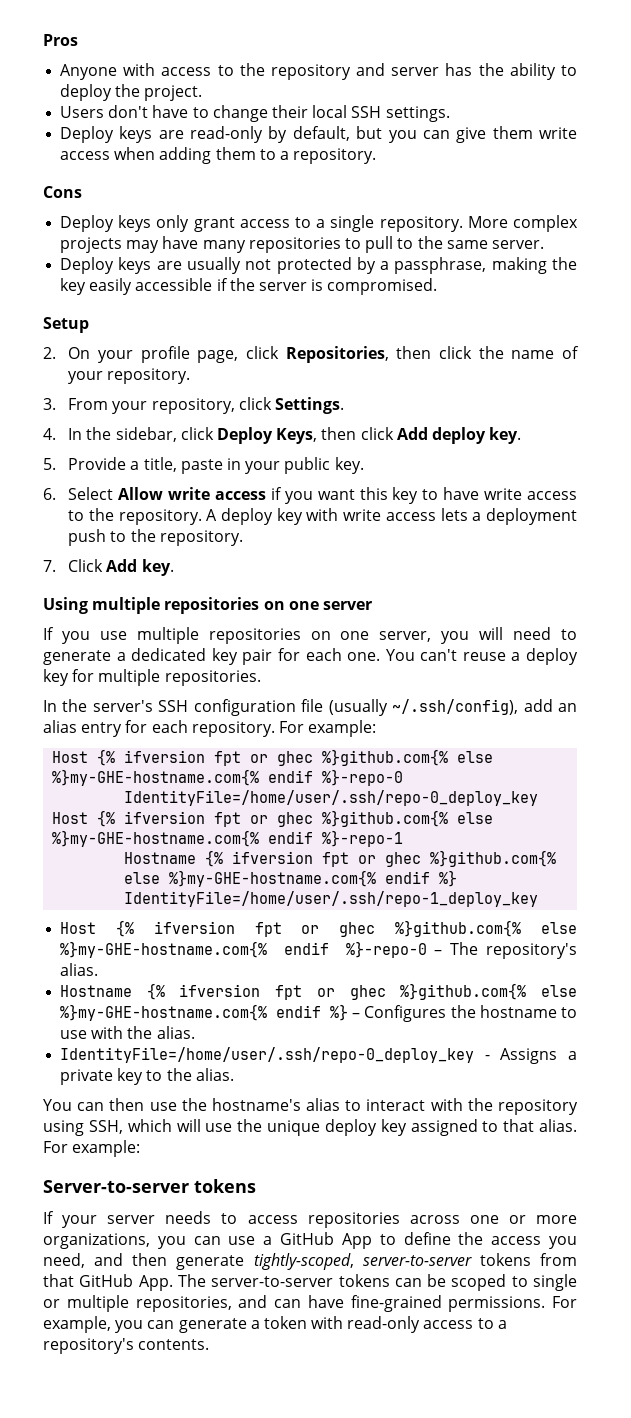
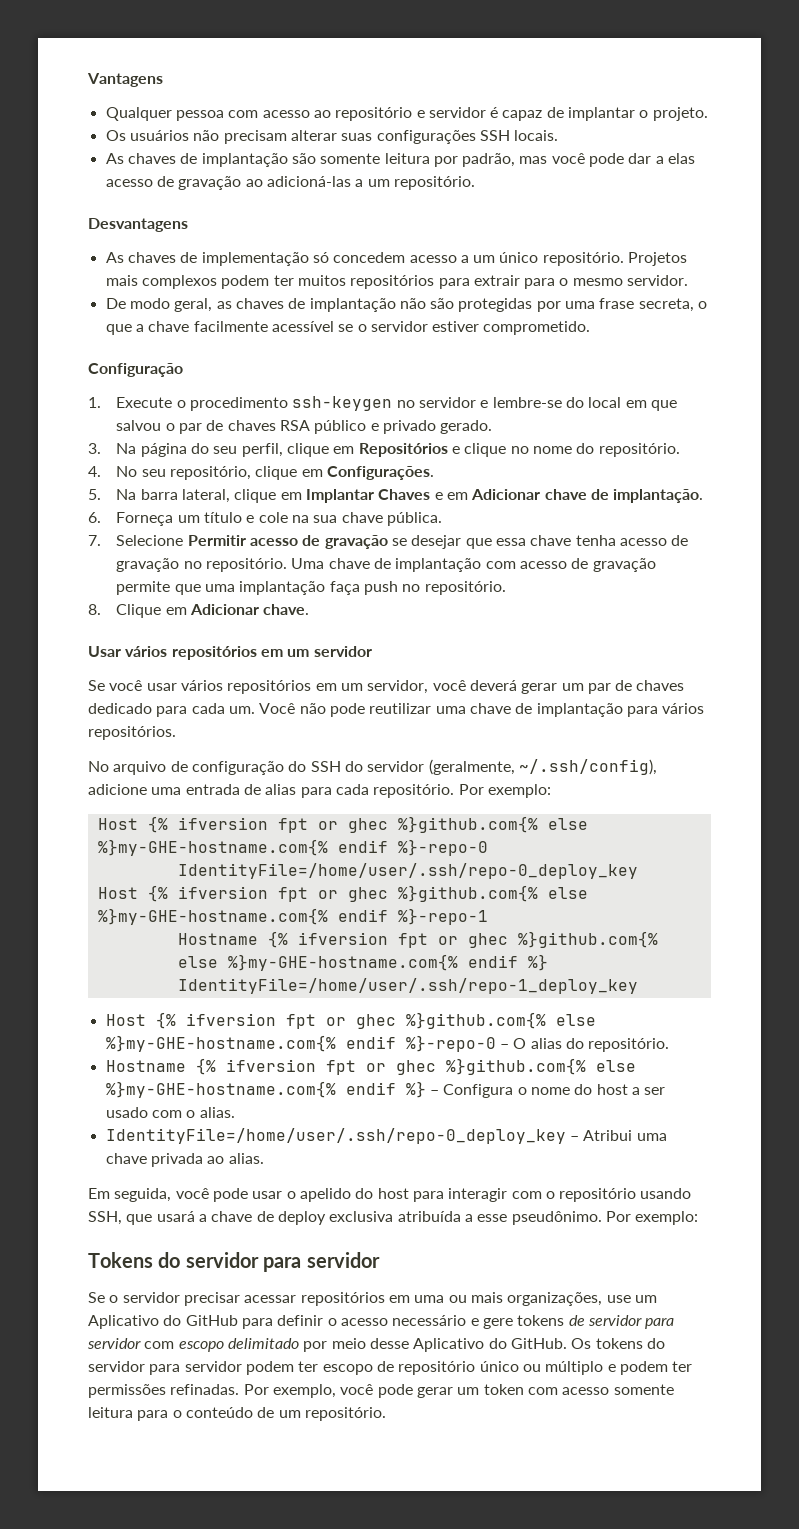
- Pros
- Anyone with access to the repository and server has the ability to deploy the project.
- Users don't have to change their local SSH settings.
- Deploy keys are read-only by default, but you can give them write access when adding them to a repository.
- Cons
- Deploy keys only grant access to a single repository. More complex projects may have many repositories to pull to the same server.
- Deploy keys are usually not protected by a passphrase, making the key easily accessible if the server is compromised.
- Setup
- 2. On your profile page, click Repositories, then click the name of your repository.
- 3. From your repository, click Settings.
- 4. In the sidebar, click Deploy Keys, then click Add deploy key.
- 5. Provide a title, paste in your public key.
- 6. Select Allow write access if you want this key to have write access to the repository. A deploy key with write access lets a deployment push to the repository.
- 7. Click Add key.
- Using multiple repositories on one server
- If you use multiple repositories on one server, you will need to generate a dedicated key pair for each one. You can't reuse a deploy key for multiple repositories.
- In the server's SSH configuration file (usually ~/.ssh/config), add an alias entry for each repository. For example:
+ Vantagens
+ Qualquer pessoa com acesso ao repositório e servidor é capaz de implantar o projeto.
+ Os usuários não precisam alterar suas configurações SSH locais.
+ As chaves de implantação são somente leitura por padrão, mas você pode dar a elas acesso de gravação ao adicioná-las a um repositório.
+ Desvantagens
+ As chaves de implementação só concedem acesso a um único repositório. Projetos mais complexos podem ter muitos repositórios para extrair para o mesmo servidor.
+ De modo geral, as chaves de implantação não são protegidas por uma frase secreta, o que a chave facilmente acessível se o servidor estiver comprometido.
+ Configuração
+ 1. Execute o procedimento ssh-keygen no servidor e lembre-se do local em que salvou o par de chaves RSA público e privado gerado.
+ 3. Na página do seu perfil, clique em Repositórios e clique no nome do repositório.
+ 4. No seu repositório, clique em Configurações.
+ 5. Na barra lateral, clique em Implantar Chaves e em Adicionar chave de implantação.
+ 6. Forneça um título e cole na sua chave pública.
+ 7. Selecione Permitir acesso de gravação se desejar que essa chave tenha acesso de gravação no repositório. Uma chave de implantação com acesso de gravação permite que uma implantação faça push no repositório.
+ 8. Clique em Adicionar chave.
+ Usar vários repositórios em um servidor
+ Se você usar vários repositórios em um servidor, você deverá gerar um par de chaves dedicado para cada um. Você não pode reutilizar uma chave de implantação para vários repositórios.
+ No arquivo de configuração do SSH do servidor (geralmente, ~/.ssh/config), adicione uma entrada de alias para cada repositório. Por exemplo:
- Host {% ifversion fpt or ghec %}github.com{% else %}my-GHE-hostname.com{% endif %}-repo-0 – The repository's alias.
+ Host {% ifversion fpt or ghec %}github.com{% else %}my-GHE-hostname.com{% endif %}-repo-0 – O alias do repositório.
- Hostname {% ifversion fpt or ghec %}github.com{% else %}my-GHE-hostname.com{% endif %} – Configures the hostname to use with the alias.
- IdentityFile=/home/user/.ssh/repo-0_deploy_key - Assigns a private key to the alias.
- You can then use the hostname's alias to interact with the repository using SSH, which will use the unique deploy key assigned to that alias. For example:
- Server-to-server tokens
- If your server needs to access repositories across one or more organizations, you can use a GitHub App to define the access you need, and then generate tightly-scoped, server-to-server tokens from that GitHub App. The server-to-server tokens can be scoped to single or multiple repositories, and can have fine-grained permissions. For example, you can generate a token with read-only access to a repository's contents.
+ Hostname {% ifversion fpt or ghec %}github.com{% else %}my-GHE-hostname.com{% endif %} – Configura o nome do host a ser usado com o alias.
+ IdentityFile=/home/user/.ssh/repo-0_deploy_key – Atribui uma chave privada ao alias.
+ Em seguida, você pode usar o apelido do host para interagir com o repositório usando SSH, que usará a chave de deploy exclusiva atribuída a esse pseudônimo. Por exemplo:
+ Tokens do servidor para servidor
+ Se o servidor precisar acessar repositórios em uma ou mais organizações, use um Aplicativo do GitHub para definir o acesso necessário e gere tokens de servidor para servidor com escopo delimitado por meio desse Aplicativo do GitHub. Os tokens do servidor para servidor podem ter escopo de repositório único ou múltiplo e podem ter permissões refinadas. Por exemplo, você pode gerar um token com acesso somente leitura para o conteúdo de um repositório.

